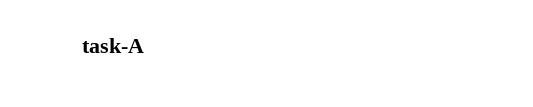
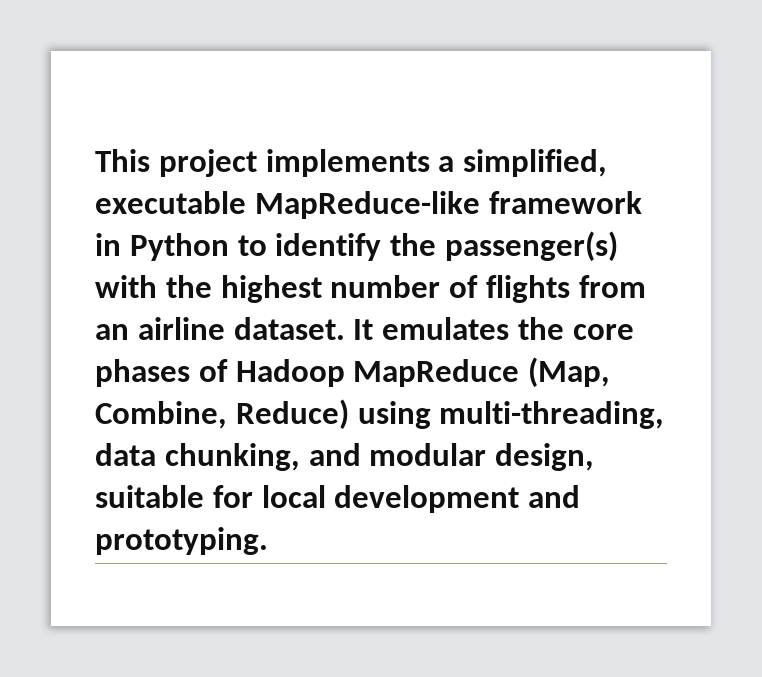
- task-A
+ This project implements a simplified, executable MapReduce-like framework in Python to identify the passenger(s) with the highest number of flights from an airline dataset. It emulates the core phases of Hadoop MapReduce (Map, Combine, Reduce) using multi-threading, data chunking, and modular design, suitable for local development and prototyping.

